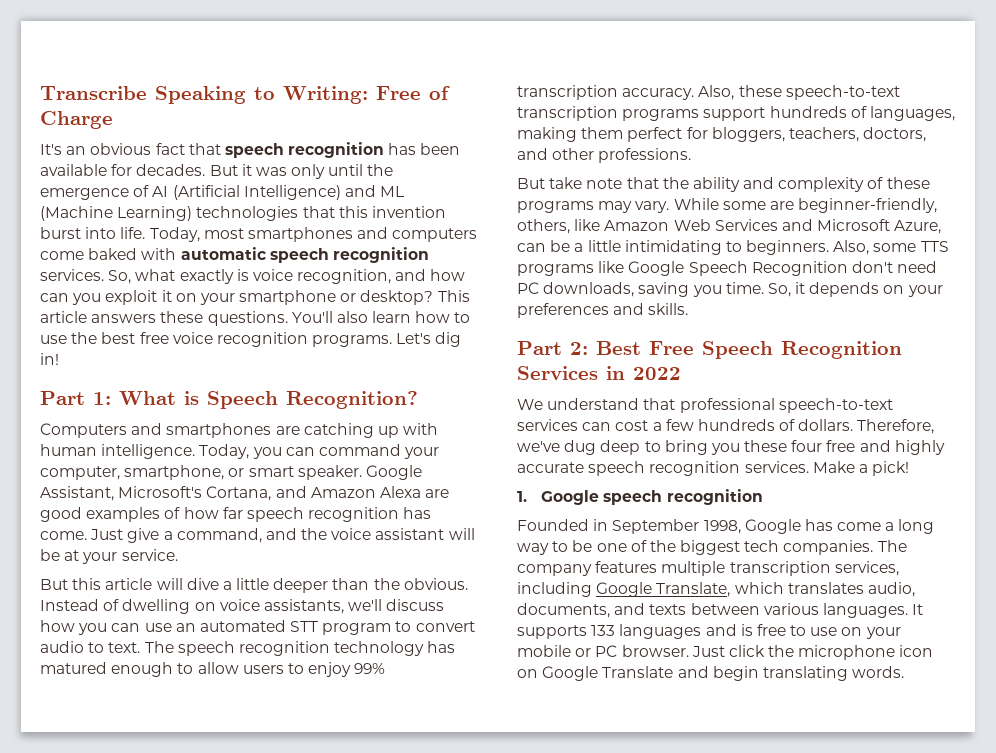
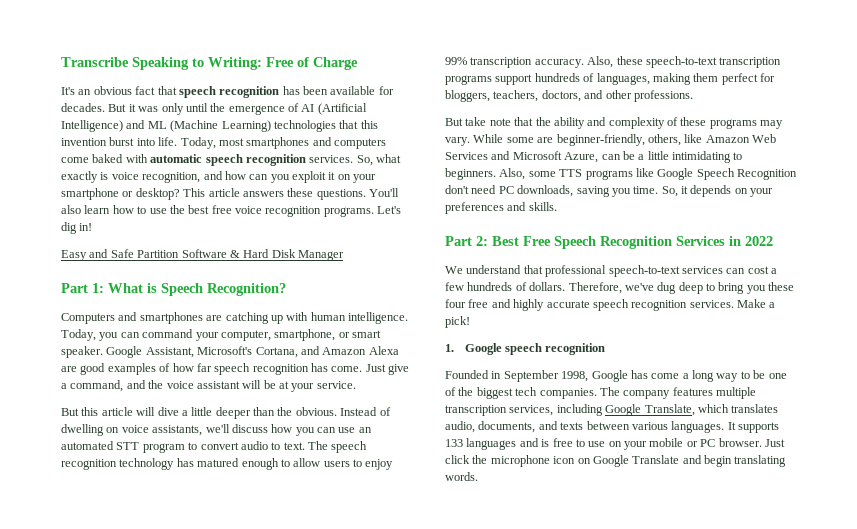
+ Easy and Safe Partition Software & Hard Disk Manager

